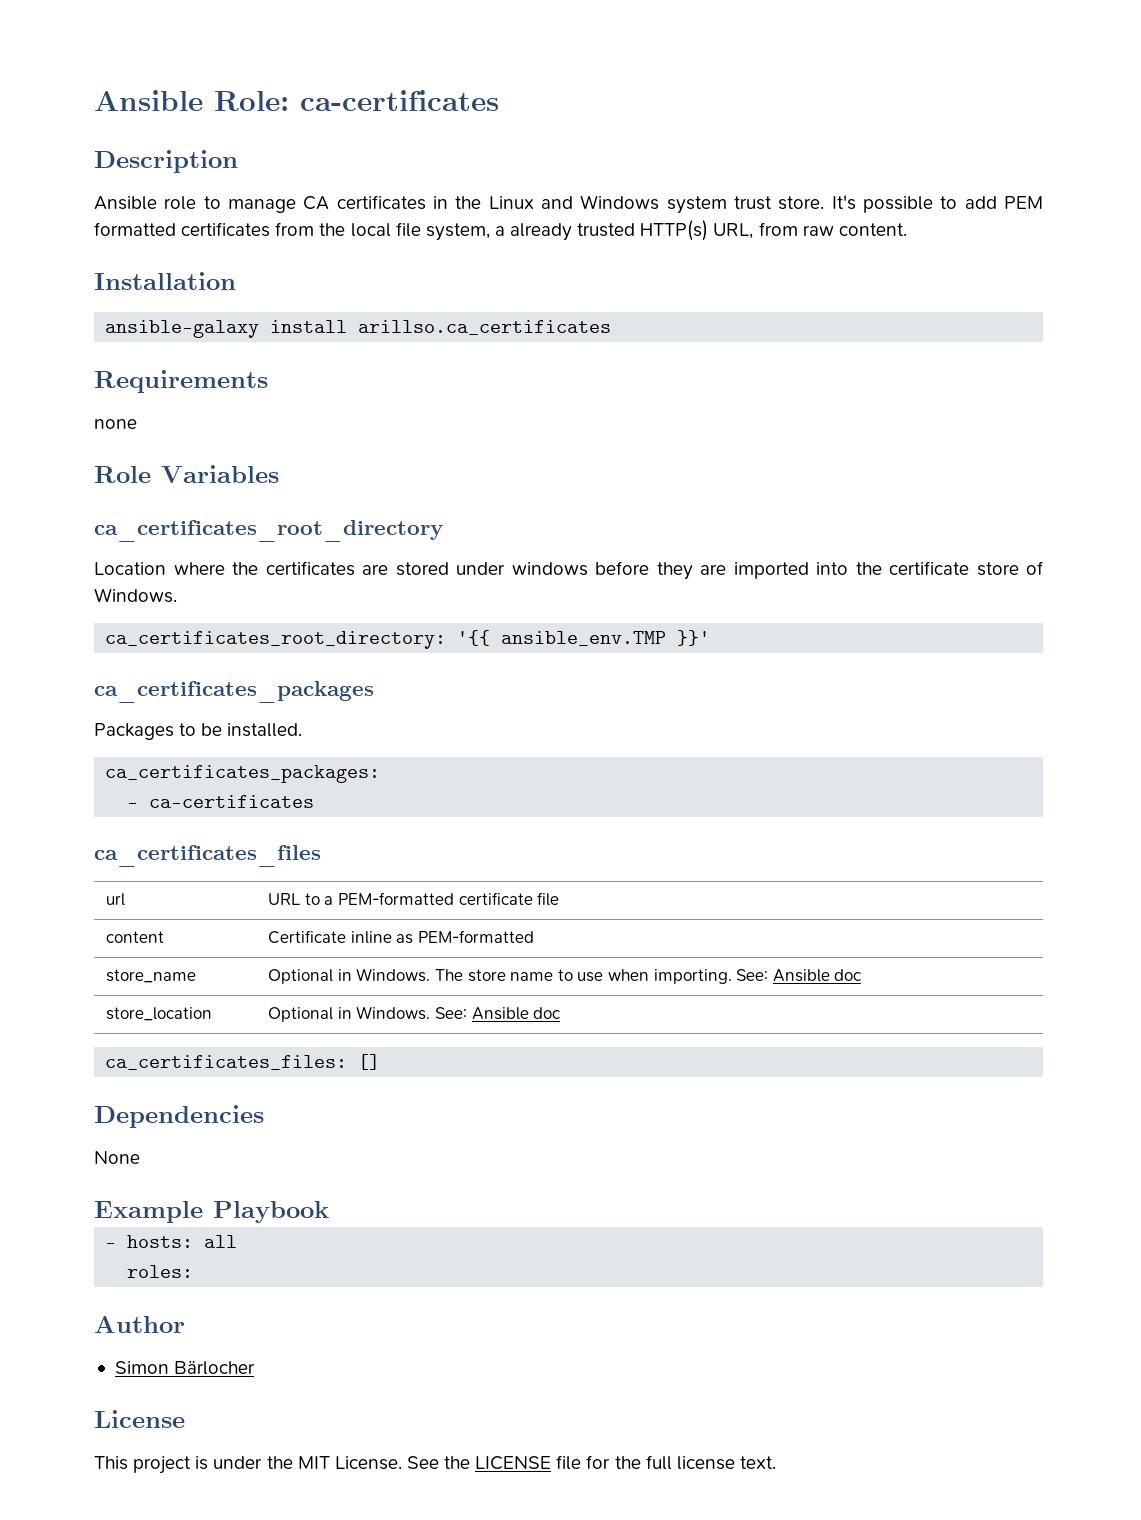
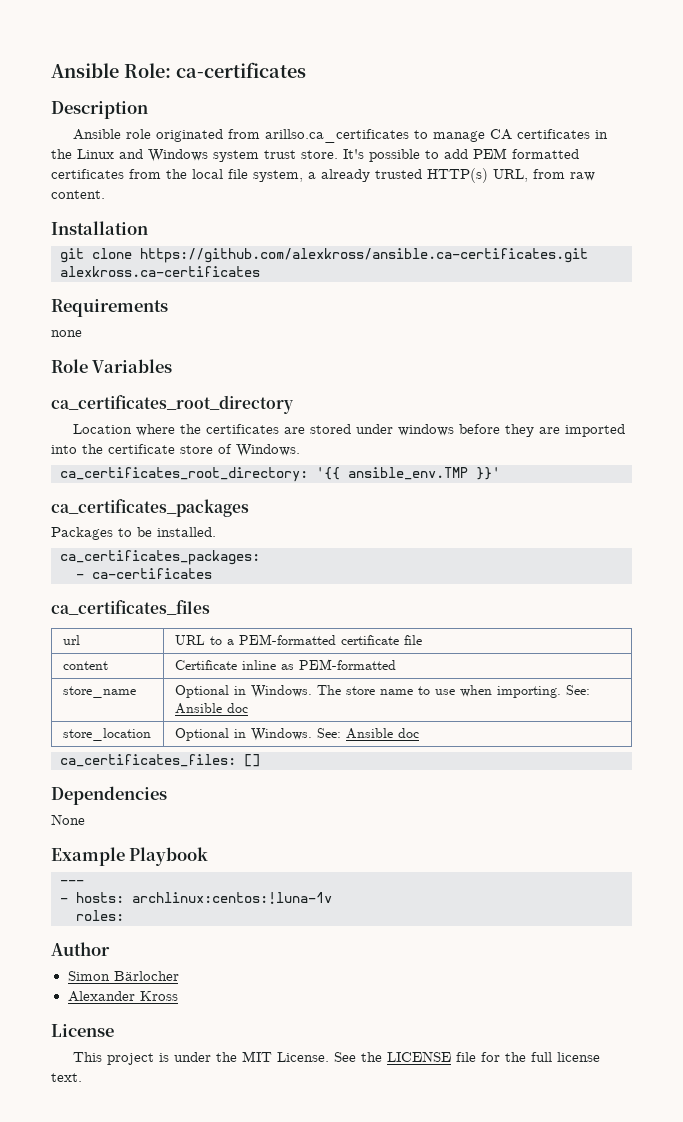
- Ansible role to manage CA certificates in the Linux and Windows system trust store.
+ Ansible role originated from arillso.ca_certificates to manage CA certificates in the Linux and Windows system trust store.
- ansible-galaxy install arillso.ca_certificates
+ git clone https://github.com/alexkross/ansible.ca-certificates.git alexkross.ca-certificates
+ ---
- - hosts: all
+ - hosts: archlinux:centos:!luna-1v
+ Alexander Kross

